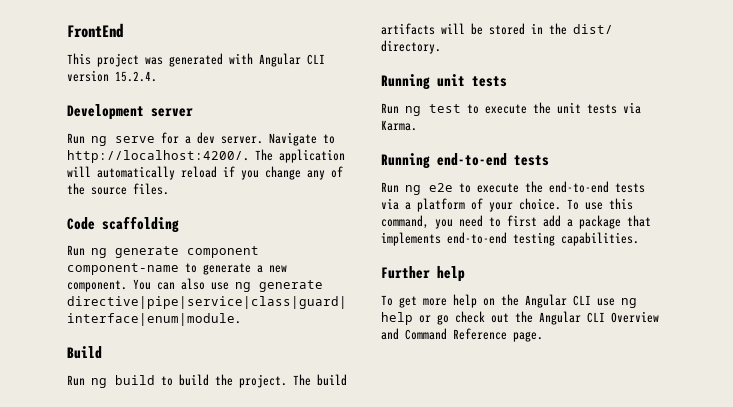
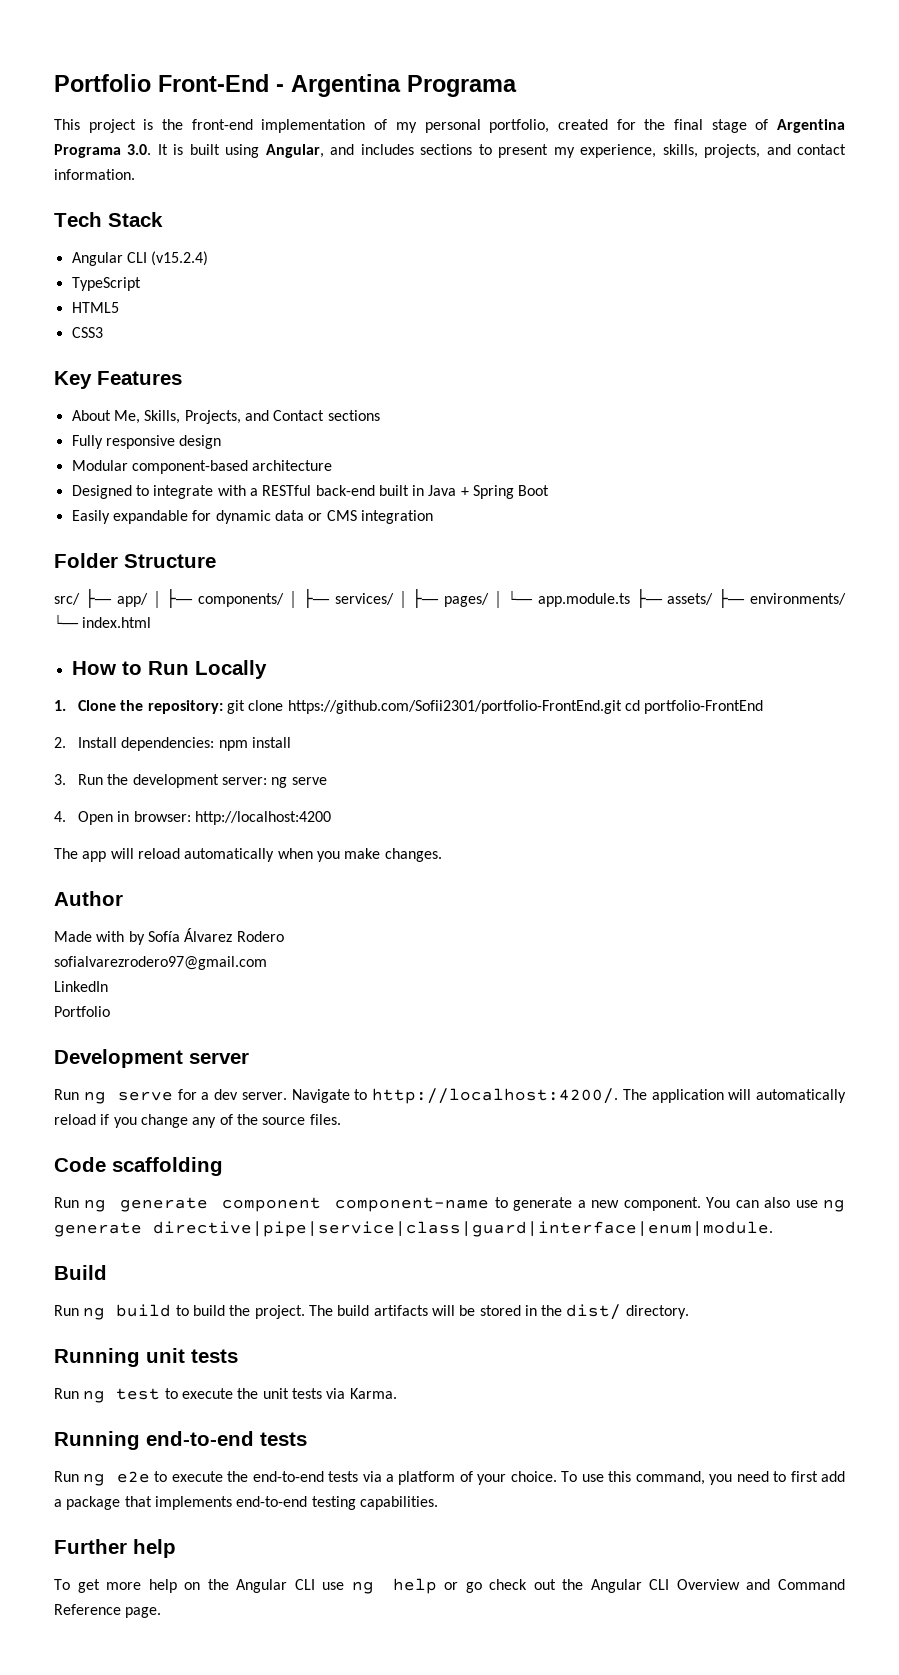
- FrontEnd
- This project was generated with Angular CLI version 15.2.4.
+ Portfolio Front-End - Argentina Programa
+ This project is the front-end implementation of my personal portfolio, created for the final stage of Argentina Programa 3.0. It is built using Angular, and includes sections to present my experience, skills, projects, and contact information.
+ Tech Stack
+ Angular CLI (v15.2.4)
+ TypeScript
+ HTML5
+ CSS3
+ Key Features
+ About Me, Skills, Projects, and Contact sections
+ Fully responsive design
+ Modular component-based architecture
+ Designed to integrate with a RESTful back-end built in Java + Spring Boot
+ Easily expandable for dynamic data or CMS integration
+ Folder Structure
+ src/ ├── app/ │ ├── components/ │ ├── services/ │ ├── pages/ │ └── app.module.ts ├── assets/ ├── environments/ └── index.html
+ How to Run Locally
+ 1. Clone the repository: git clone https://github.com/Sofii2301/portfolio-FrontEnd.git cd portfolio-FrontEnd
+ 2. Install dependencies: npm install
+ 3. Run the development server: ng serve
+ 4. Open in browser: http://localhost:4200
+ The app will reload automatically when you make changes.
+ Author
+ Made with by Sofía Álvarez Rodero
+ sofialvarezrodero97@gmail.com
+ LinkedIn
+ Portfolio

